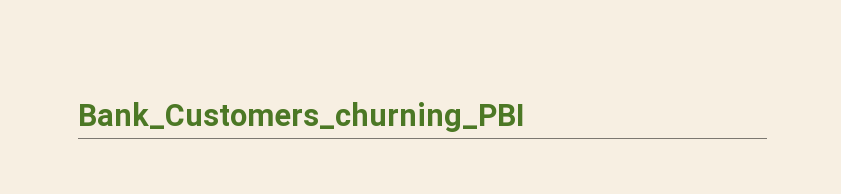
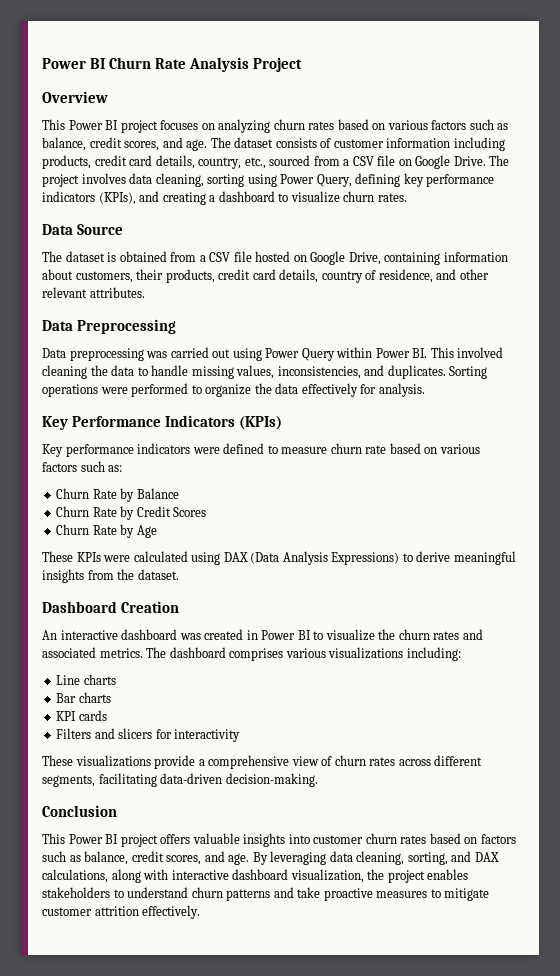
- Bank_Customers_churning_PBI
+ Power BI Churn Rate Analysis Project
+ Overview
+ This Power BI project focuses on analyzing churn rates based on various factors such as balance, credit scores, and age. The dataset consists of customer information including products, credit card details, country, etc., sourced from a CSV file on Google Drive. The project involves data cleaning, sorting using Power Query, defining key performance indicators (KPIs), and creating a dashboard to visualize churn rates.
+ Data Source
+ The dataset is obtained from a CSV file hosted on Google Drive, containing information about customers, their products, credit card details, country of residence, and other relevant attributes.
+ Data Preprocessing
+ Data preprocessing was carried out using Power Query within Power BI. This involved cleaning the data to handle missing values, inconsistencies, and duplicates. Sorting operations were performed to organize the data effectively for analysis.
+ Key Performance Indicators (KPIs)
+ Key performance indicators were defined to measure churn rate based on various factors such as:
+ Churn Rate by Balance
+ Churn Rate by Credit Scores
+ Churn Rate by Age
+ These KPIs were calculated using DAX (Data Analysis Expressions) to derive meaningful insights from the dataset.
+ Dashboard Creation
+ An interactive dashboard was created in Power BI to visualize the churn rates and associated metrics. The dashboard comprises various visualizations including:
+ Line charts
+ Bar charts
+ KPI cards
+ Filters and slicers for interactivity
+ These visualizations provide a comprehensive view of churn rates across different segments, facilitating data-driven decision-making.
+ Conclusion
+ This Power BI project offers valuable insights into customer churn rates based on factors such as balance, credit scores, and age. By leveraging data cleaning, sorting, and DAX calculations, along with interactive dashboard visualization, the project enables stakeholders to understand churn patterns and take proactive measures to mitigate customer attrition effectively.

